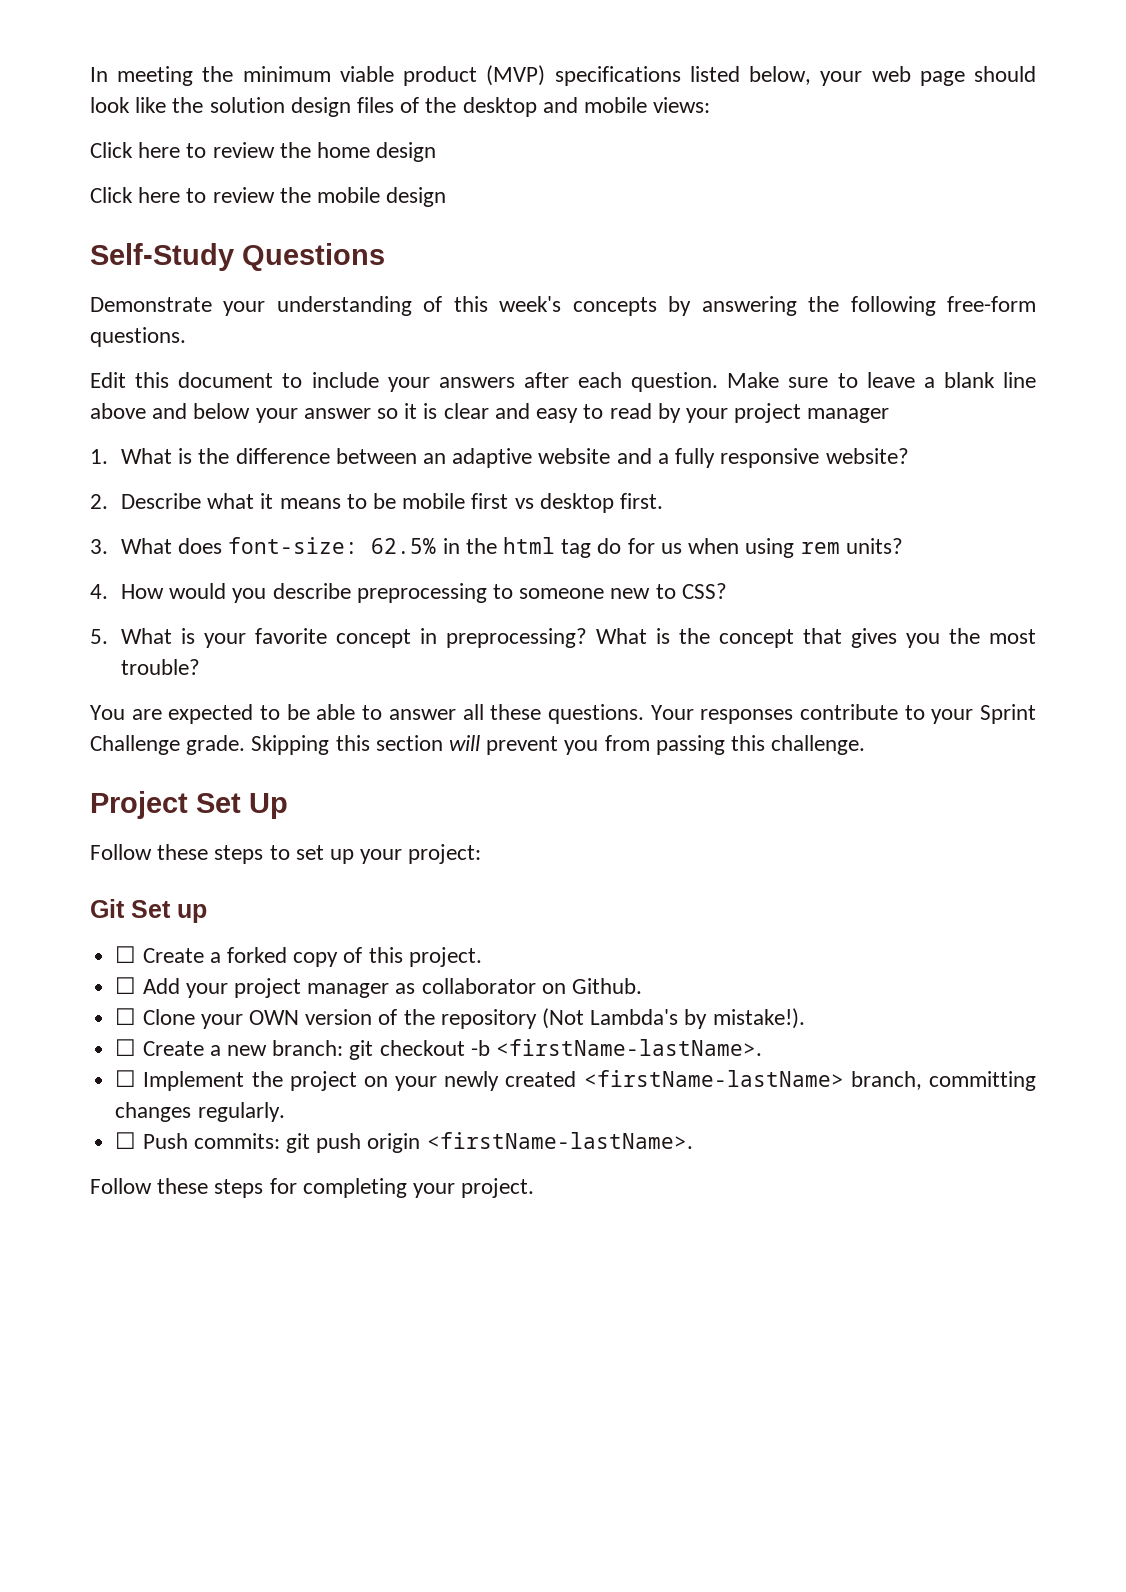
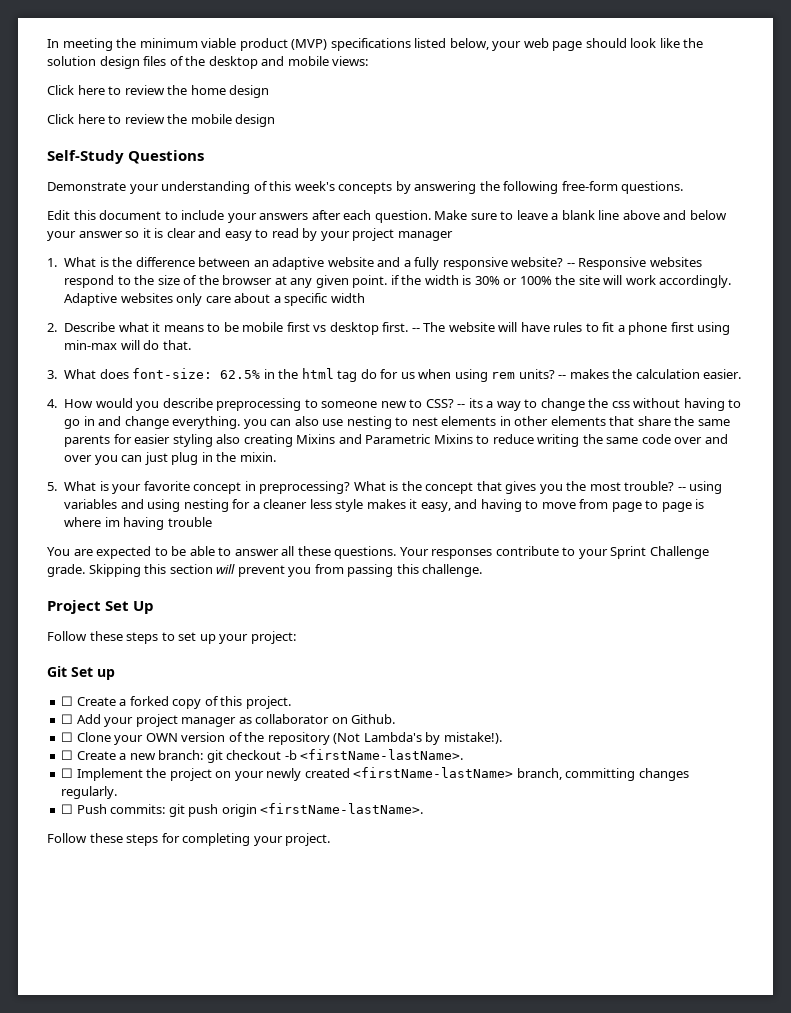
+ -- Responsive websites respond to the size of the browser at any given point. if the width is 30% or 100% the site will work accordingly. Adaptive websites only care about a specific width
+ -- The website will have rules to fit a phone first using min-max will do that.
+ -- makes the calculation easier.
+ -- its a way to change the css without having to go in and change everything. you can also use nesting to nest elements in other elements that share the same parents for easier styling also creating Mixins and Parametric Mixins to reduce writing the same code over and over you can just plug in the mixin.
+ -- using variables and using nesting for a cleaner less style makes it easy, and having to move from page to page is where im having trouble

